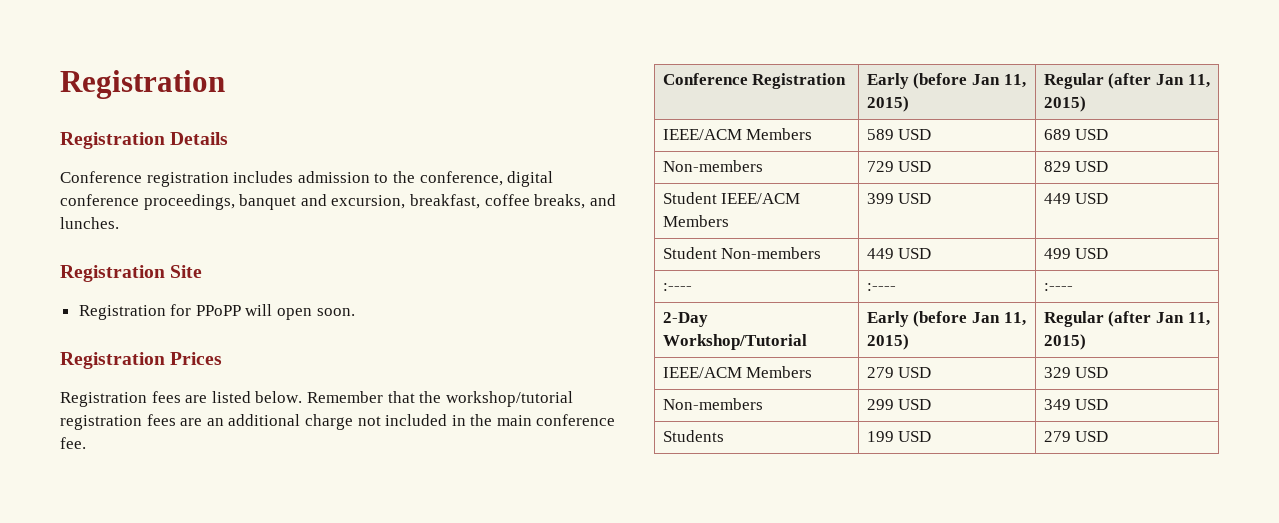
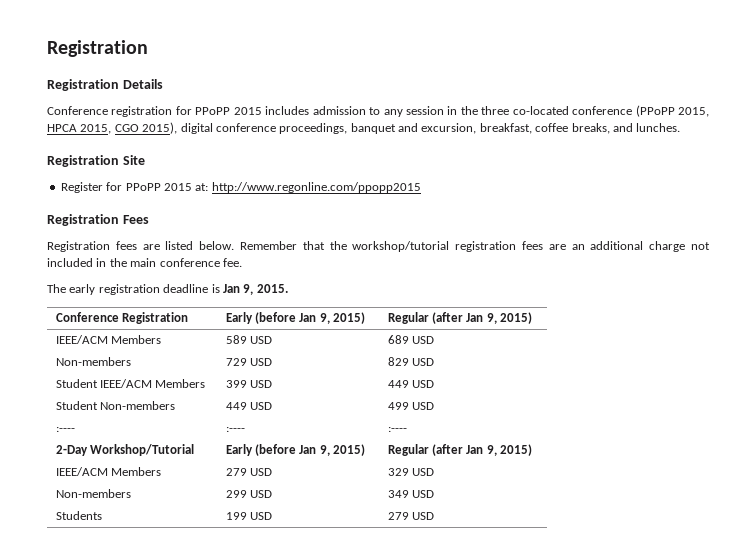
- Conference registration includes admission to the conference, digital conference proceedings, banquet and excursion, breakfast, coffee breaks, and lunches.
+ Conference registration for PPoPP 2015 includes admission to any session in the three co-located conference (PPoPP 2015, HPCA 2015, CGO 2015), digital conference proceedings, banquet and excursion, breakfast, coffee breaks, and lunches.
- Registration for PPoPP will open soon.
- Registration Prices
+ Register for PPoPP 2015 at: http://www.regonline.com/ppopp2015
+ Registration Fees
+ The early registration deadline is Jan 9, 2015.
- Conference Registration | Early (before Jan 11, 2015) | Regular (after Jan 11, 2015)
+ Conference Registration | Early (before Jan 9, 2015) | Regular (after Jan 9, 2015)
- 2-Day Workshop/Tutorial | Early (before Jan 11, 2015) | Regular (after Jan 11, 2015)
+ 2-Day Workshop/Tutorial | Early (before Jan 9, 2015) | Regular (after Jan 9, 2015)

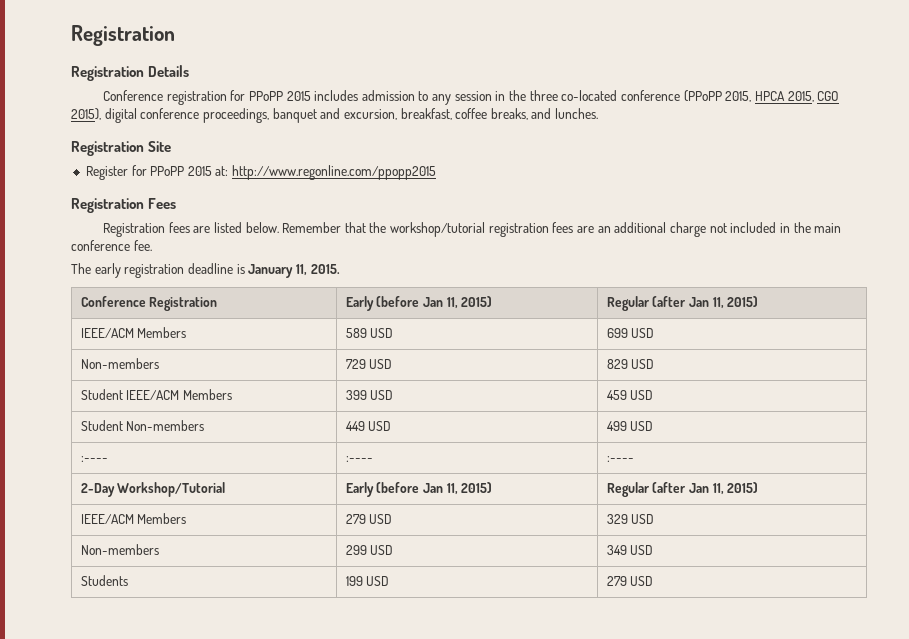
- The early registration deadline is Jan 9, 2015.
+ The early registration deadline is January 11, 2015.
- Conference Registration | Early (before Jan 9, 2015) | Regular (after Jan 9, 2015)
+ Conference Registration | Early (before Jan 11, 2015) | Regular (after Jan 11, 2015)
- IEEE/ACM Members | 589 USD | 689 USD
+ IEEE/ACM Members | 589 USD | 699 USD
- Student IEEE/ACM Members | 399 USD | 449 USD
+ Student IEEE/ACM Members | 399 USD | 459 USD
- 2-Day Workshop/Tutorial | Early (before Jan 9, 2015) | Regular (after Jan 9, 2015)
+ 2-Day Workshop/Tutorial | Early (before Jan 11, 2015) | Regular (after Jan 11, 2015)

